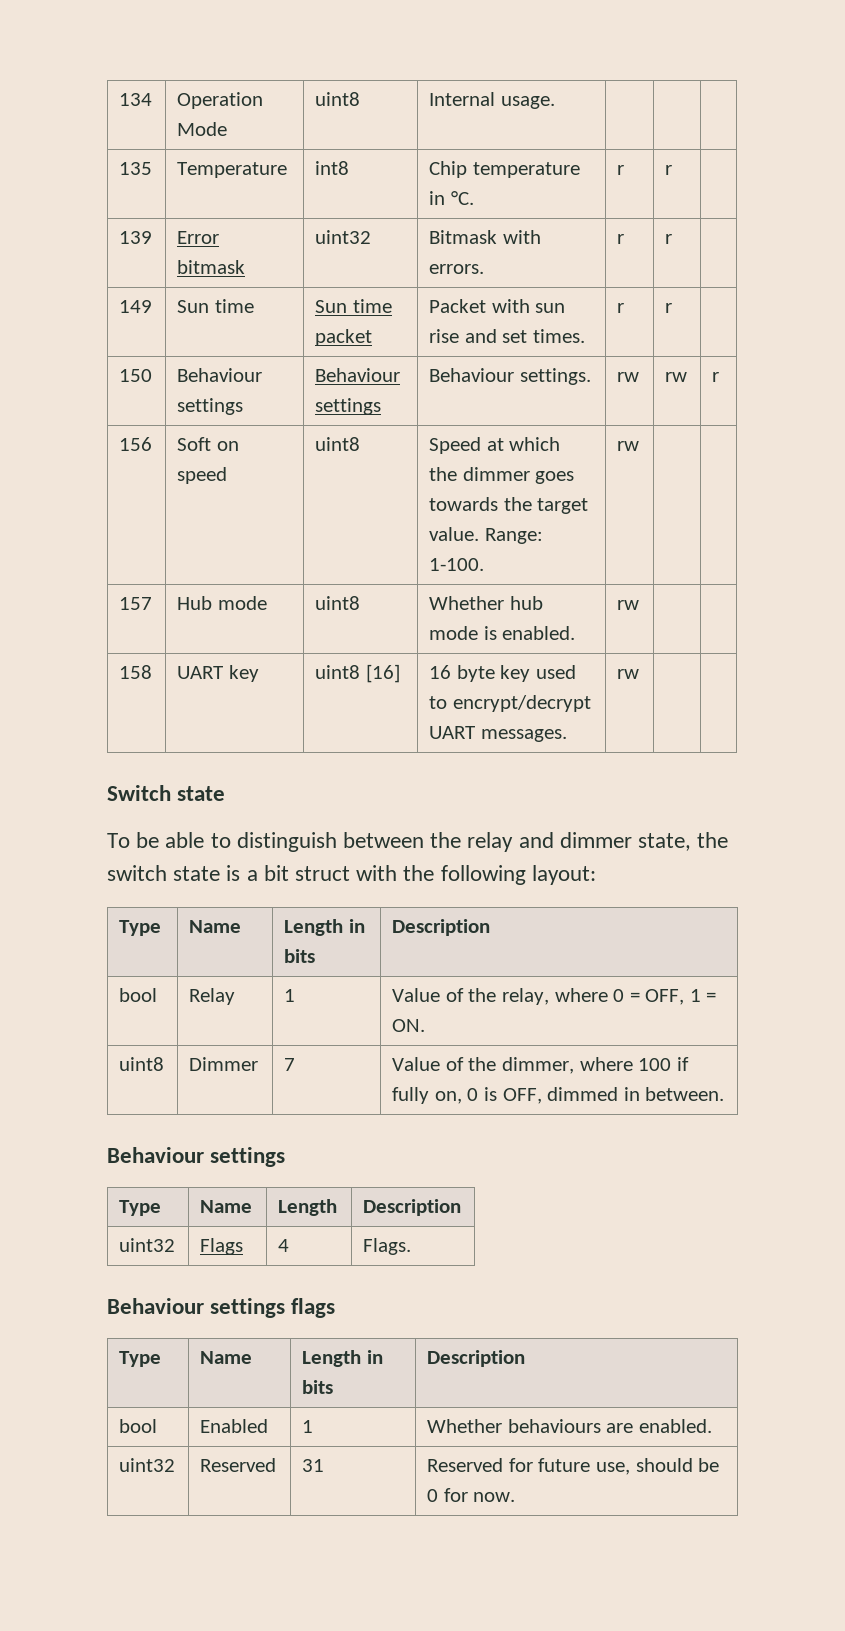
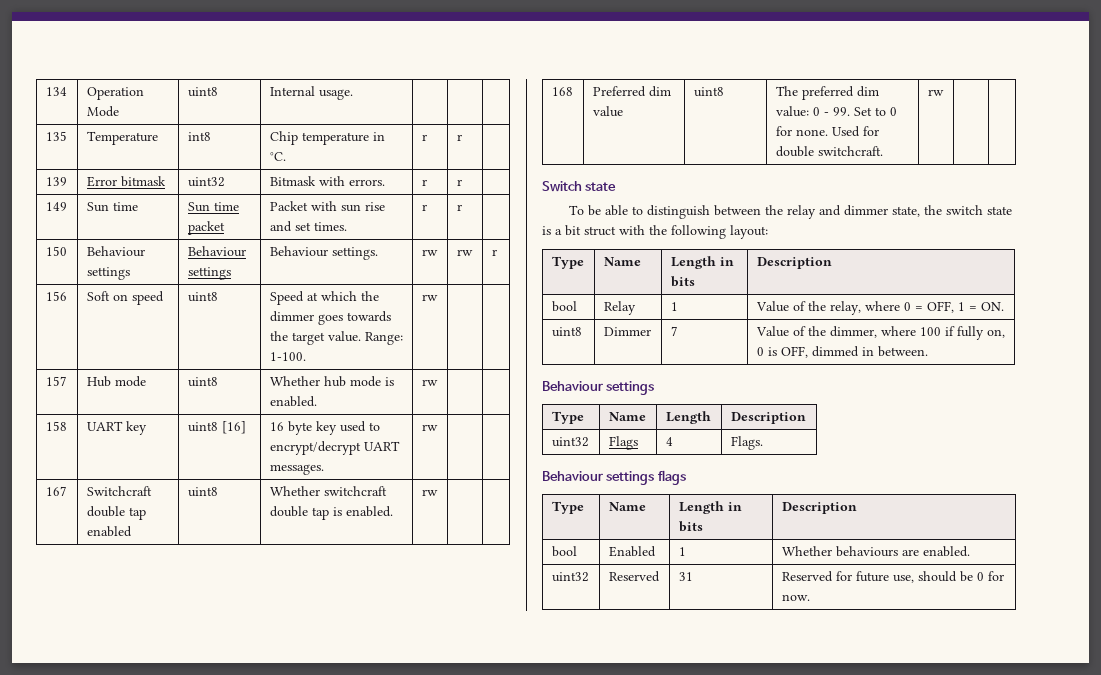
+ 167 | Switchcraft double tap enabled | uint8 | Whether switchcraft double tap is enabled. | rw | |
+ 168 | Preferred dim value | uint8 | The preferred dim value: 0 - 99. Set to 0 for none. Used for double switchcraft. | rw | |

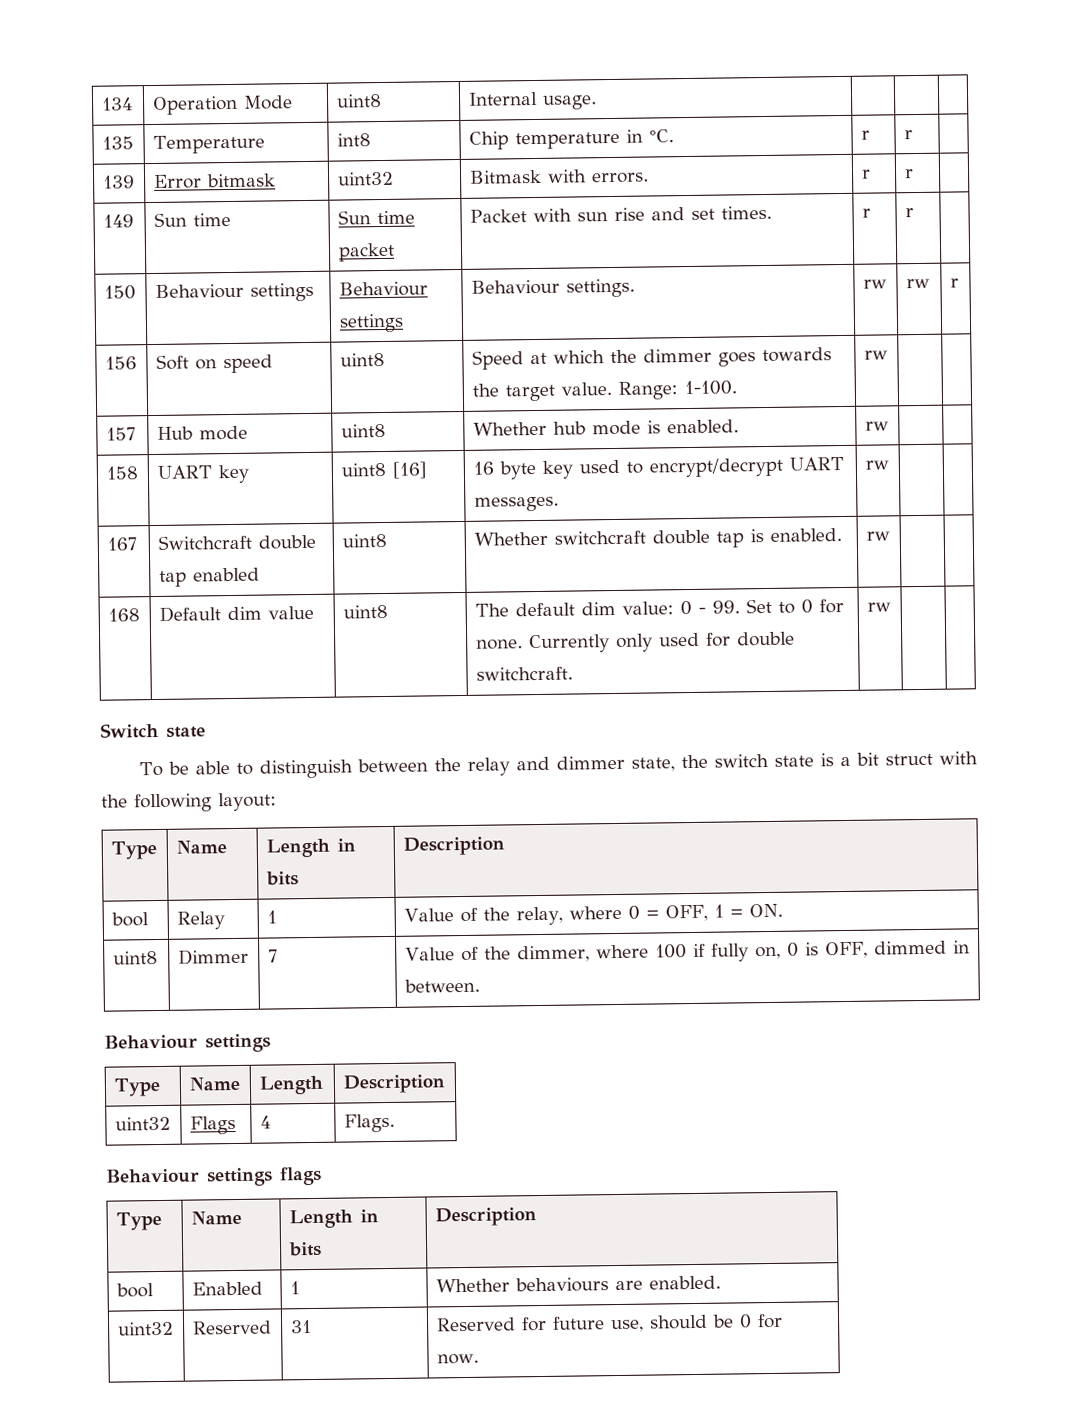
- 168 | Preferred dim value | uint8 | The preferred dim value: 0 - 99. Set to 0 for none. Used for double switchcraft. | rw | |
+ 168 | Default dim value | uint8 | The default dim value: 0 - 99. Set to 0 for none. Currently only used for double switchcraft. | rw | |

